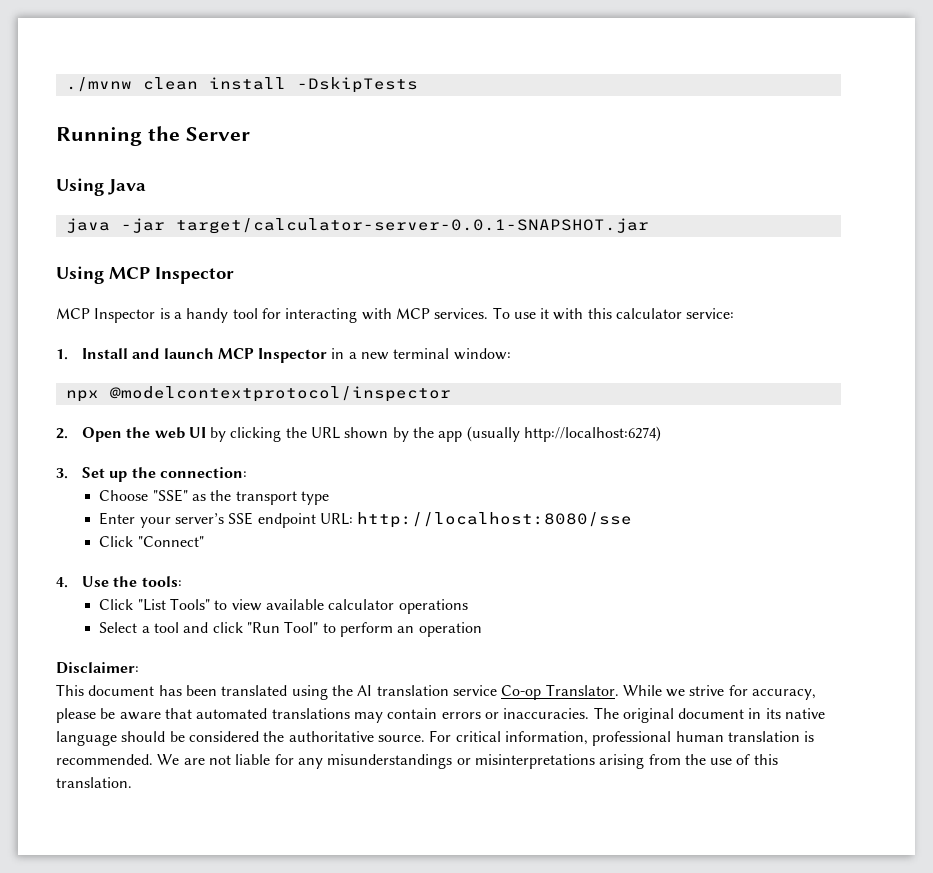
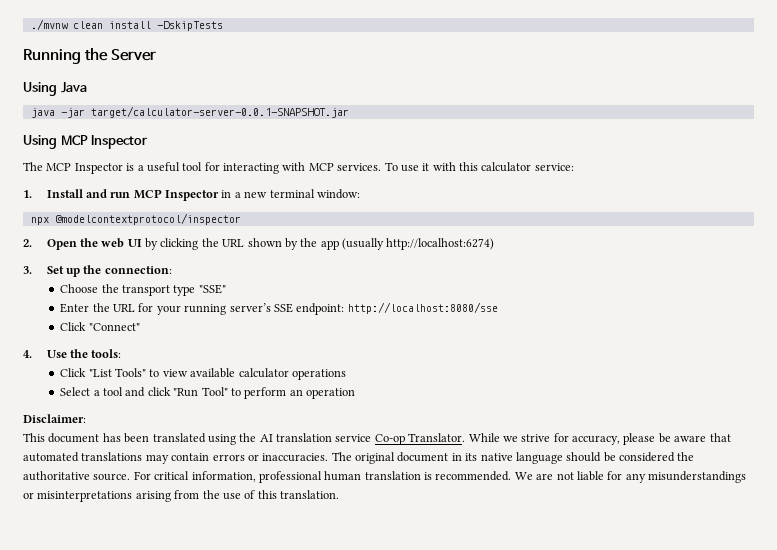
- MCP Inspector is a handy tool for interacting with MCP services.
+ The MCP Inspector is a useful tool for interacting with MCP services.
- 1. Install and launch MCP Inspector in a new terminal window:
+ 1. Install and run MCP Inspector in a new terminal window:
- Choose "SSE" as the transport type
+ Choose the transport type "SSE"
- Enter your server’s SSE endpoint URL: http://localhost:8080/sse
+ Enter the URL for your running server’s SSE endpoint: http://localhost:8080/sse

